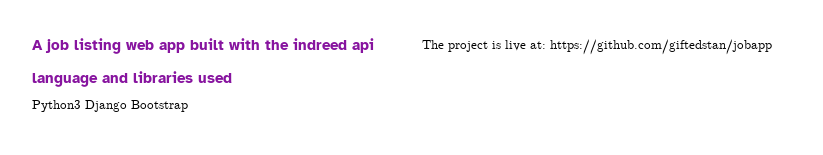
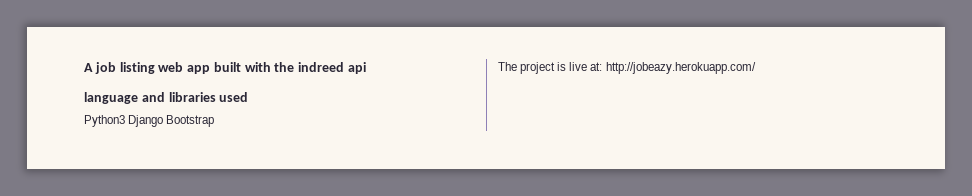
- The project is live at: https://github.com/giftedstan/jobapp
+ The project is live at: http://jobeazy.herokuapp.com/

